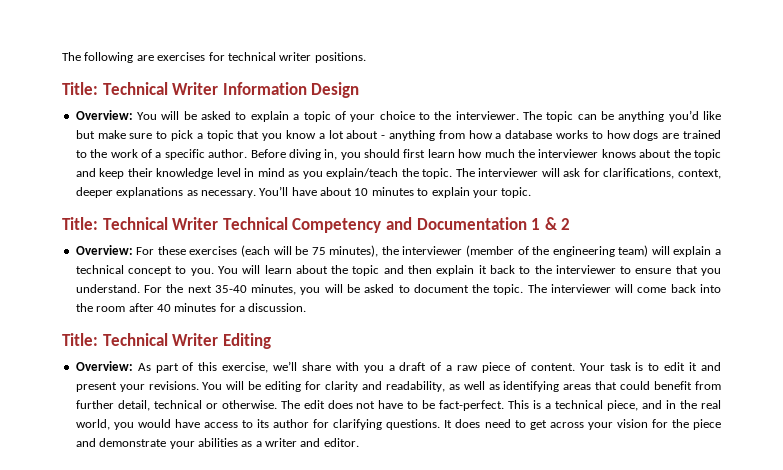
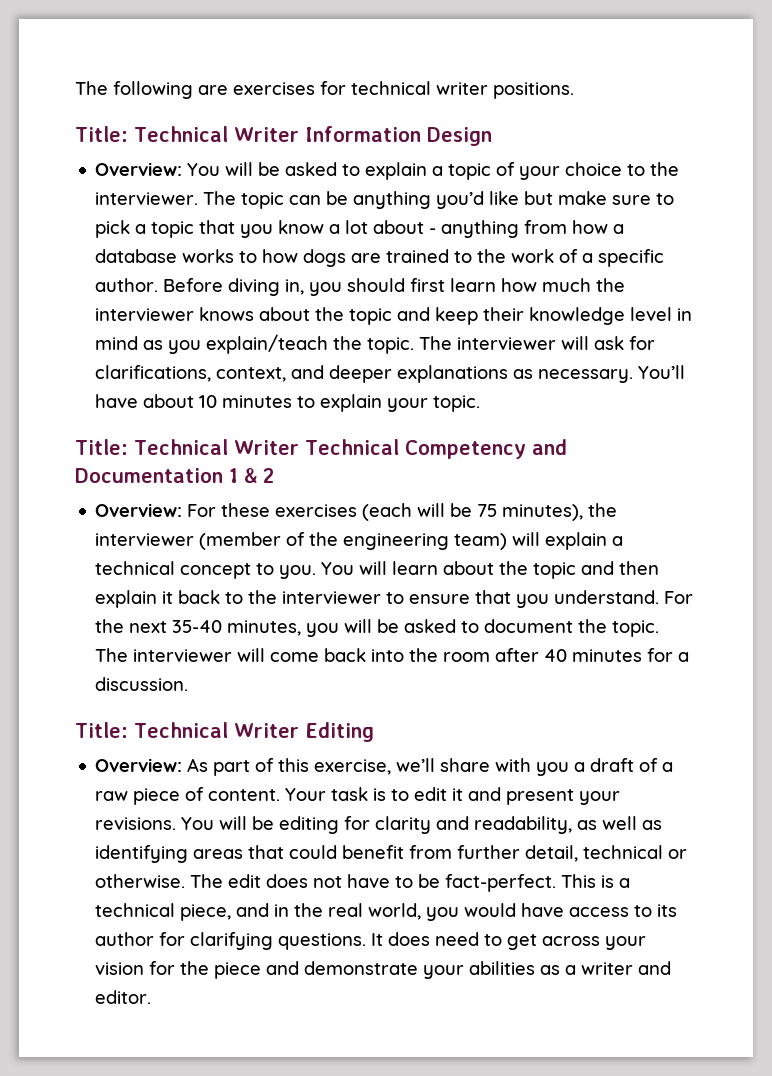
- The interviewer will ask for clarifications, context, deeper explanations as necessary.
+ The interviewer will ask for clarifications, context, and deeper explanations as necessary.

